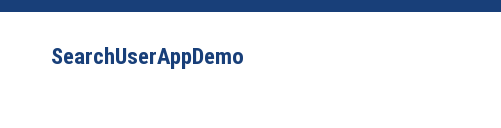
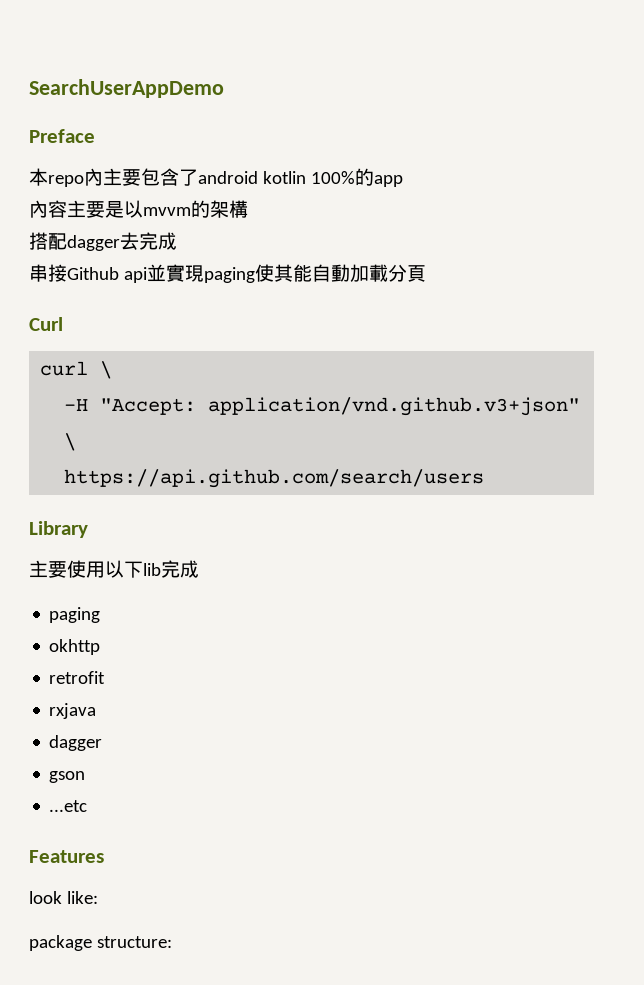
+ Preface
+ 本repo內主要包含了android kotlin 100%的app
+ 內容主要是以mvvm的架構
+ 搭配dagger去完成
+ 串接Github api並實現paging使其能自動加載分頁
+ Curl
+ curl \
+ -H "Accept: application/vnd.github.v3+json" \
+ https://api.github.com/search/users
+ Library
+ 主要使用以下lib完成
+ paging
+ okhttp
+ retrofit
+ rxjava
+ dagger
+ gson
+ ...etc
+ Features
+ look like:
+ package structure:

